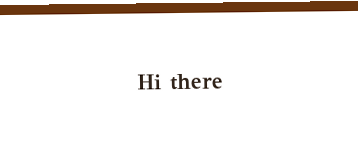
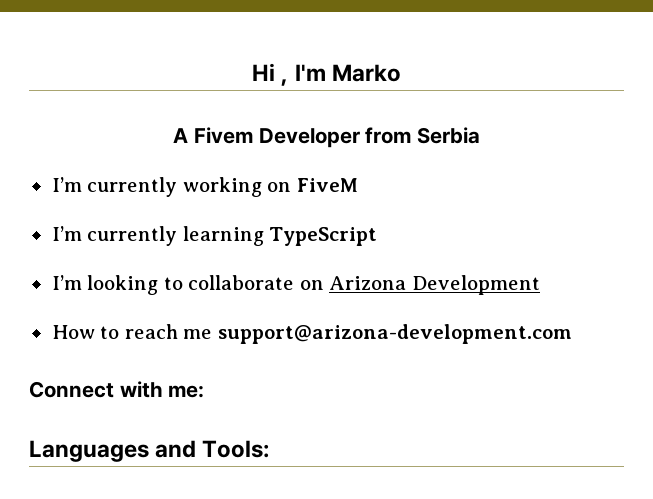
- Hi there
+ Hi , I'm Marko
+ A Fivem Developer from Serbia
+ I’m currently working on FiveM
+ I’m currently learning TypeScript
+ I’m looking to collaborate on Arizona Development
+ How to reach me support@arizona-development.com
+ Connect with me:
+ Languages and Tools:

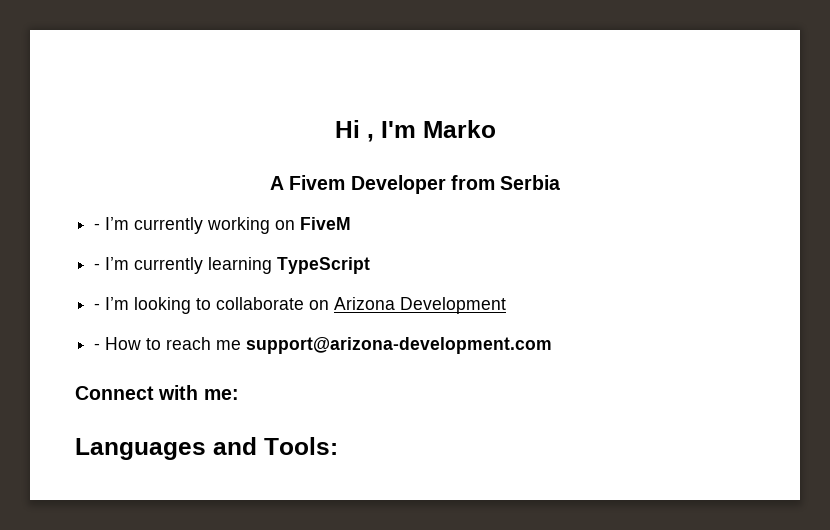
- I’m currently working on FiveM
+ - I’m currently working on FiveM
- I’m currently learning TypeScript
+ - I’m currently learning TypeScript
- I’m looking to collaborate on Arizona Development
+ - I’m looking to collaborate on Arizona Development
- How to reach me support@arizona-development.com
+ - How to reach me support@arizona-development.com

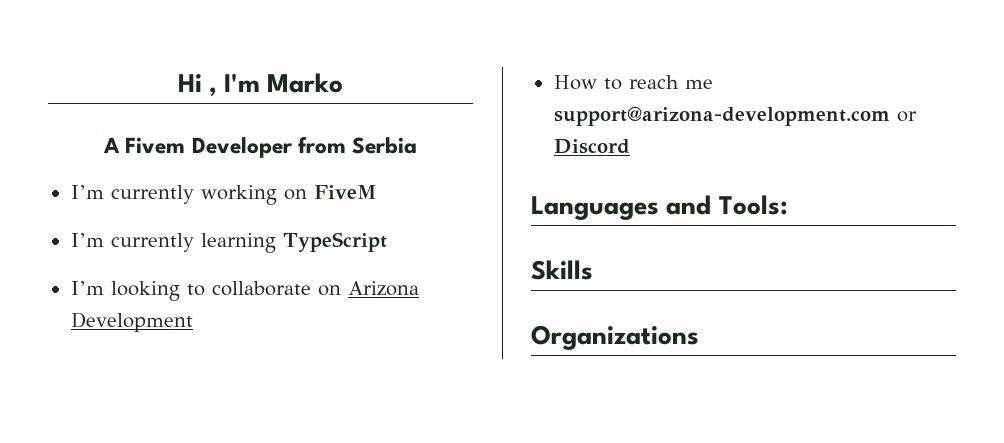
- - I’m currently working on FiveM
+ I’m currently working on FiveM
- - I’m currently learning TypeScript
+ I’m currently learning TypeScript
- - I’m looking to collaborate on Arizona Development
+ I’m looking to collaborate on Arizona Development
- - How to reach me support@arizona-development.com
- Connect with me:
+ How to reach me support@arizona-development.com or Discord
+ Skills
+ Organizations

